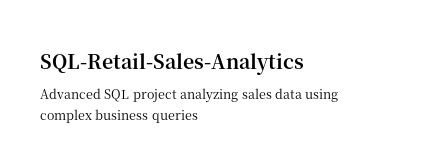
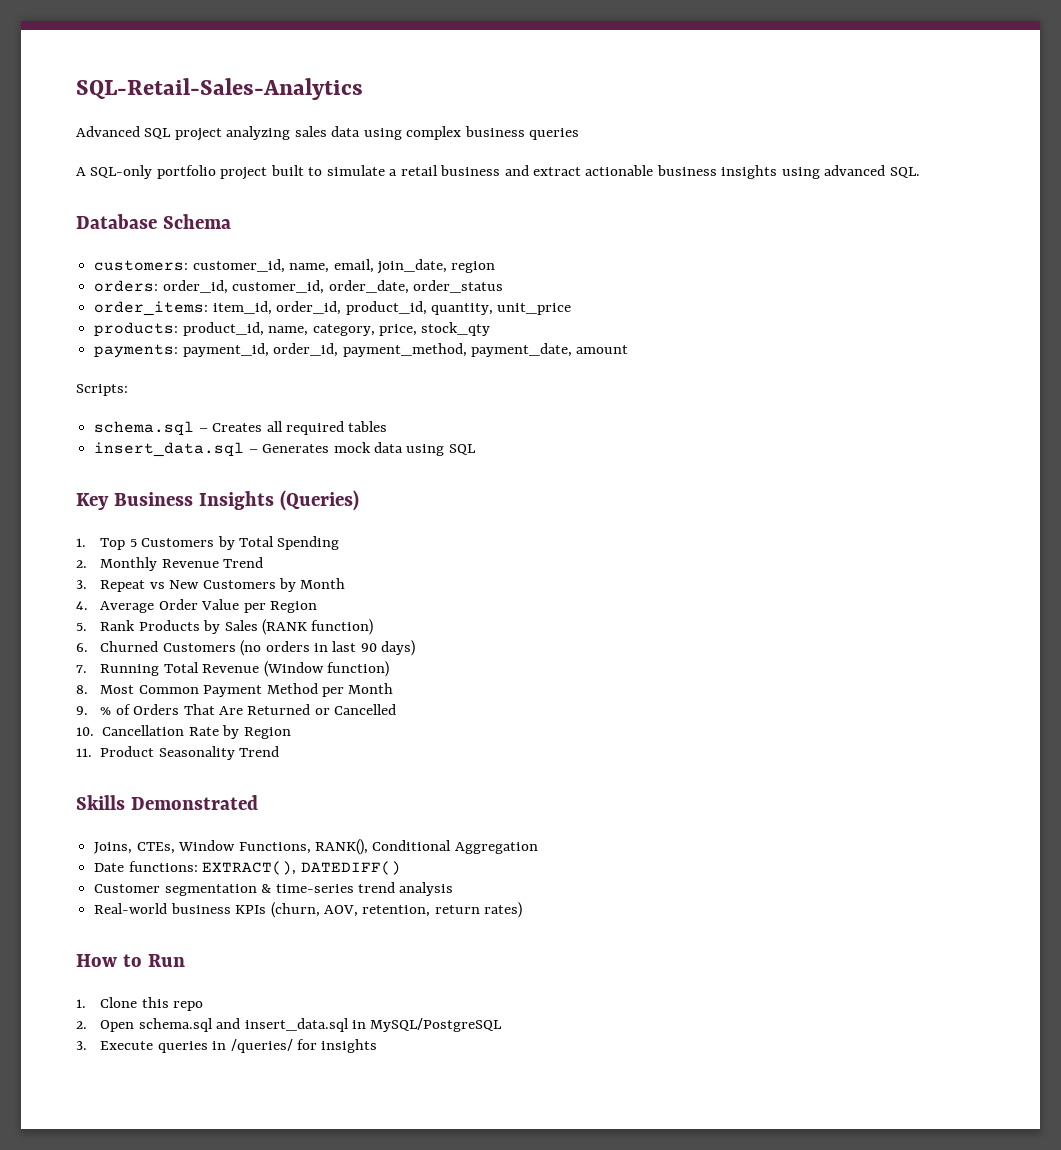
+ A SQL-only portfolio project built to simulate a retail business and extract actionable business insights using advanced SQL.
+ Database Schema
+ customers: customer_id, name, email, join_date, region
+ orders: order_id, customer_id, order_date, order_status
+ order_items: item_id, order_id, product_id, quantity, unit_price
+ products: product_id, name, category, price, stock_qty
+ payments: payment_id, order_id, payment_method, payment_date, amount
+ Scripts:
+ schema.sql – Creates all required tables
+ insert_data.sql – Generates mock data using SQL
+ Key Business Insights (Queries)
+ 1. Top 5 Customers by Total Spending
+ 2. Monthly Revenue Trend
+ 3. Repeat vs New Customers by Month
+ 4. Average Order Value per Region
+ 5. Rank Products by Sales (RANK function)
+ 6. Churned Customers (no orders in last 90 days)
+ 7. Running Total Revenue (Window function)
+ 8. Most Common Payment Method per Month
+ 9. % of Orders That Are Returned or Cancelled
+ 10. Cancellation Rate by Region
+ 11. Product Seasonality Trend
+ Skills Demonstrated
+ Joins, CTEs, Window Functions, RANK(), Conditional Aggregation
+ Date functions: EXTRACT(), DATEDIFF()
+ Customer segmentation & time-series trend analysis
+ Real-world business KPIs (churn, AOV, retention, return rates)
+ How to Run
+ 1. Clone this repo
+ 2. Open schema.sql and insert_data.sql in MySQL/PostgreSQL
+ 3. Execute queries in /queries/ for insights

